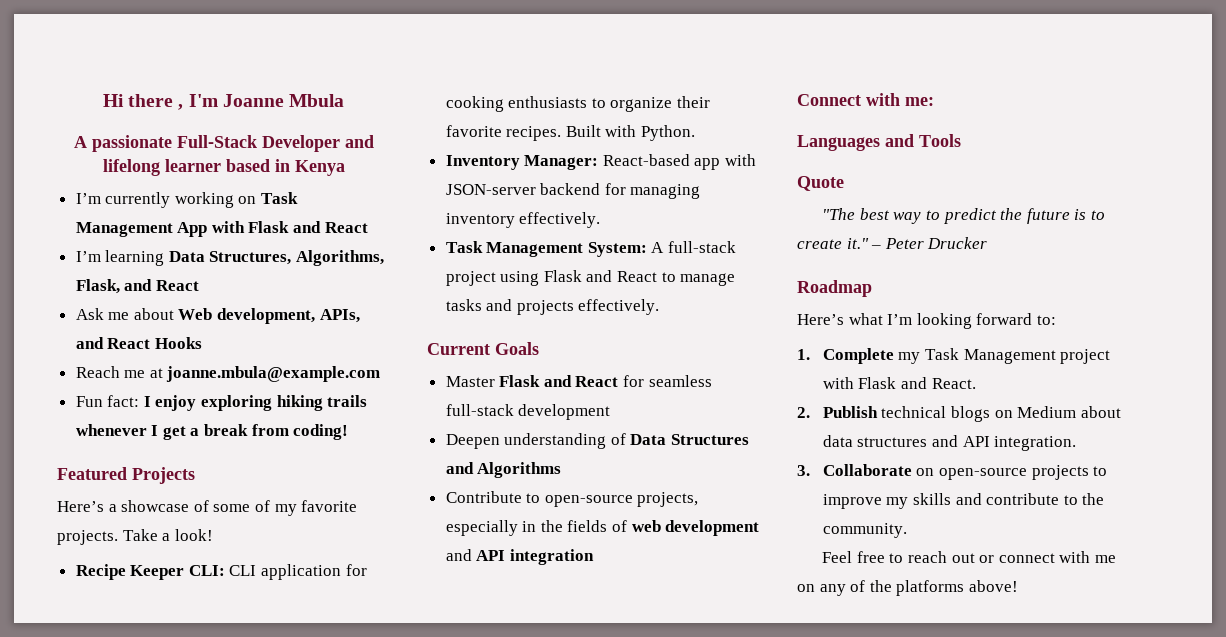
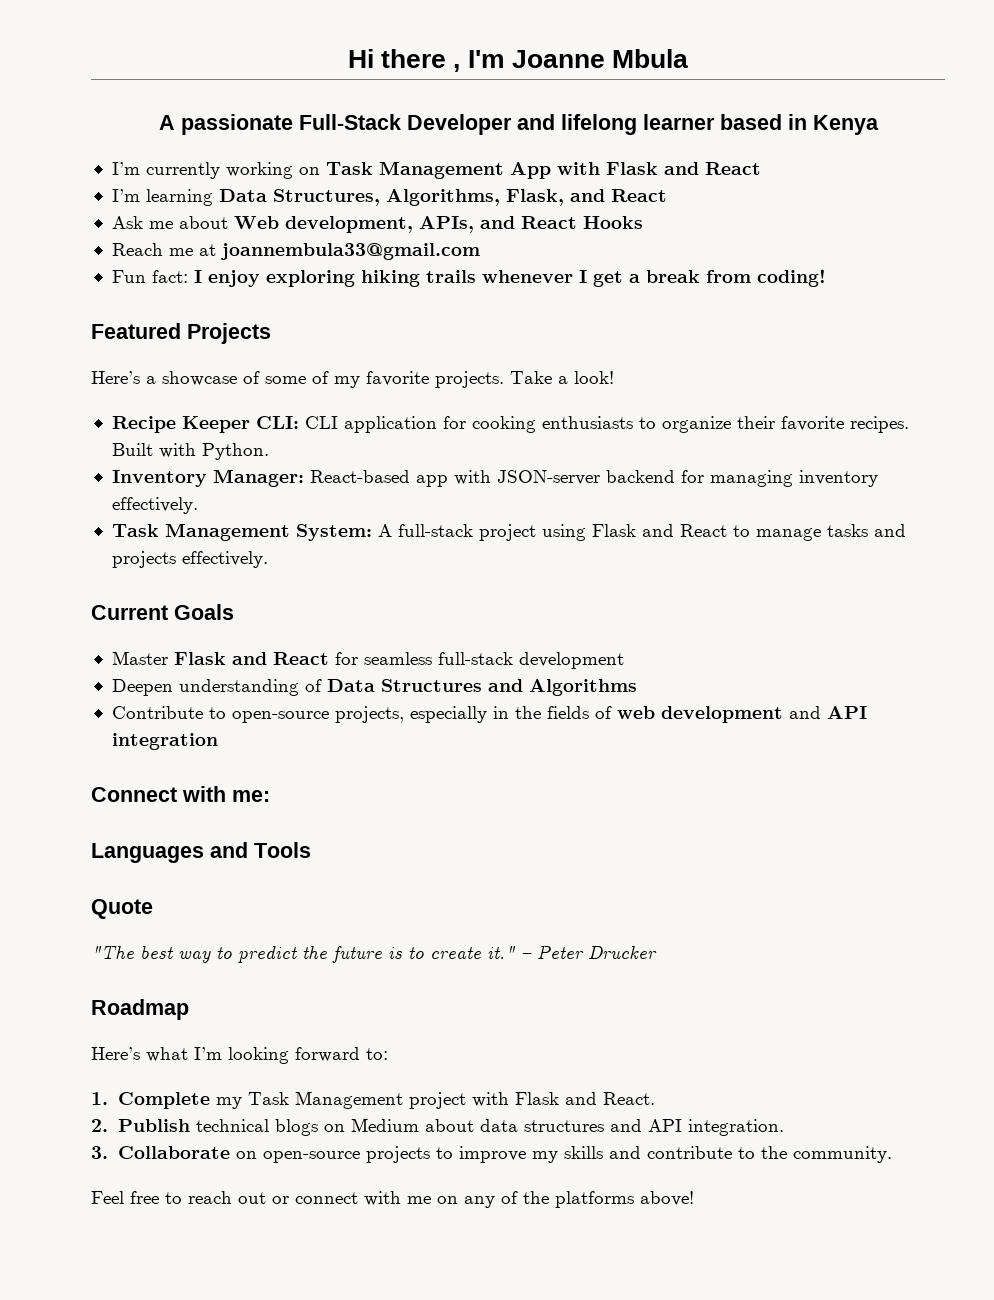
- Reach me at joanne.mbula@example.com
+ Reach me at joannembula33@gmail.com

